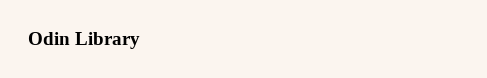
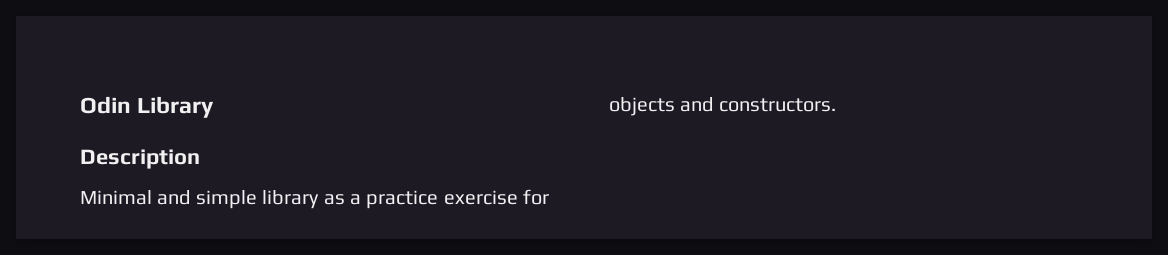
+ Description
+ Minimal and simple library as a practice exercise for objects and constructors.

